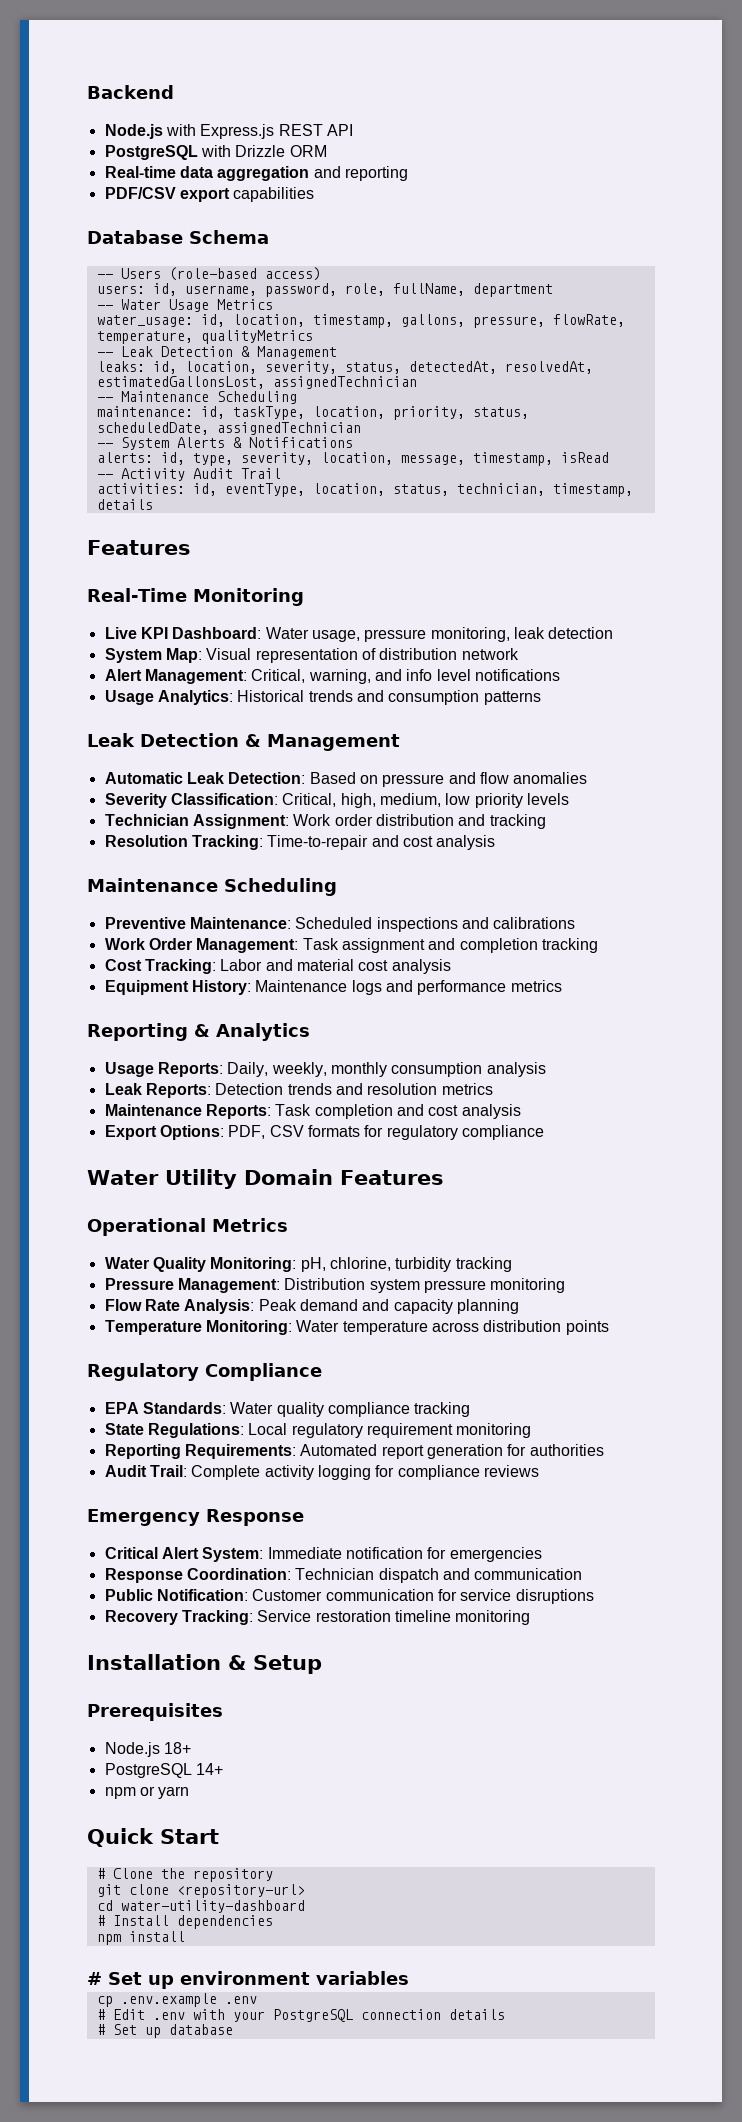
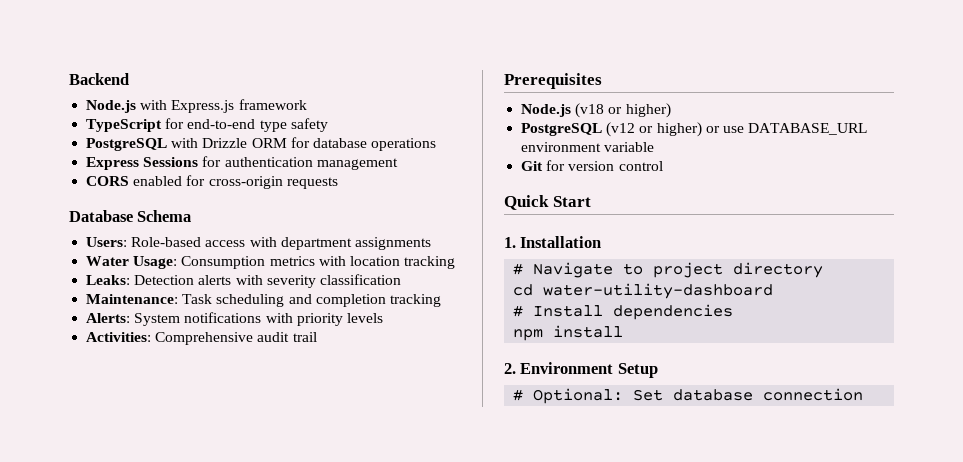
- Node.js with Express.js REST API
- PostgreSQL with Drizzle ORM
- Real-time data aggregation and reporting
- PDF/CSV export capabilities
+ Node.js with Express.js framework
+ TypeScript for end-to-end type safety
+ PostgreSQL with Drizzle ORM for database operations
+ Express Sessions for authentication management
+ CORS enabled for cross-origin requests
  Database Schema
- -- Users (role-based access)
- users: id, username, password, role, fullName, department
- -- Water Usage Metrics
- water_usage: id, location, timestamp, gallons, pressure, flowRate, temperature, qualityMetrics
- -- Leak Detection & Management
- leaks: id, location, severity, status, detectedAt, resolvedAt, estimatedGallonsLost, assignedTechnician
- -- Maintenance Scheduling
- maintenance: id, taskType, location, priority, status, scheduledDate, assignedTechnician
- -- System Alerts & Notifications
- alerts: id, type, severity, location, message, timestamp, isRead
- -- Activity Audit Trail
- activities: id, eventType, location, status, technician, timestamp, details
- Features
- Real-Time Monitoring
- Live KPI Dashboard: Water usage, pressure monitoring, leak detection
- System Map: Visual representation of distribution network
- Alert Management: Critical, warning, and info level notifications
- Usage Analytics: Historical trends and consumption patterns
- Leak Detection & Management
- Automatic Leak Detection: Based on pressure and flow anomalies
- Severity Classification: Critical, high, medium, low priority levels
- Technician Assignment: Work order distribution and tracking
- Resolution Tracking: Time-to-repair and cost analysis
- Maintenance Scheduling
- Preventive Maintenance: Scheduled inspections and calibrations
- Work Order Management: Task assignment and completion tracking
- Cost Tracking: Labor and material cost analysis
- Equipment History: Maintenance logs and performance metrics
- Reporting & Analytics
- Usage Reports: Daily, weekly, monthly consumption analysis
- Leak Reports: Detection trends and resolution metrics
- Maintenance Reports: Task completion and cost analysis
- Export Options: PDF, CSV formats for regulatory compliance
- Water Utility Domain Features
- Operational Metrics
- Water Quality Monitoring: pH, chlorine, turbidity tracking
- Pressure Management: Distribution system pressure monitoring
- Flow Rate Analysis: Peak demand and capacity planning
- Temperature Monitoring: Water temperature across distribution points
- Regulatory Compliance
- EPA Standards: Water quality compliance tracking
- State Regulations: Local regulatory requirement monitoring
- Reporting Requirements: Automated report generation for authorities
- Audit Trail: Complete activity logging for compliance reviews
- Emergency Response
- Critical Alert System: Immediate notification for emergencies
- Response Coordination: Technician dispatch and communication
- Public Notification: Customer communication for service disruptions
- Recovery Tracking: Service restoration timeline monitoring
- Installation & Setup
+ Users: Role-based access with department assignments
+ Water Usage: Consumption metrics with location tracking
+ Leaks: Detection alerts with severity classification
+ Maintenance: Task scheduling and completion tracking
+ Alerts: System notifications with priority levels
+ Activities: Comprehensive audit trail
  Prerequisites
- Node.js 18+
- PostgreSQL 14+
- npm or yarn
+ Node.js (v18 or higher)
+ PostgreSQL (v12 or higher) or use DATABASE_URL environment variable
+ Git for version control
- # Clone the repository
- git clone <repository-url>
+ 1. Installation
+ # Navigate to project directory
- # Set up environment variables
- cp .env.example .env
- # Edit .env with your PostgreSQL connection details
- # Set up database
+ 2. Environment Setup
+ # Optional: Set database connection

